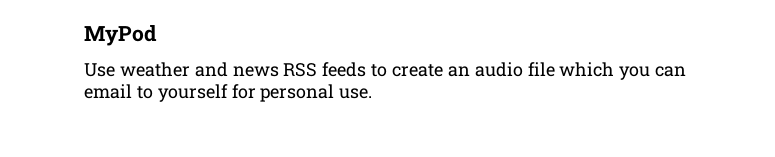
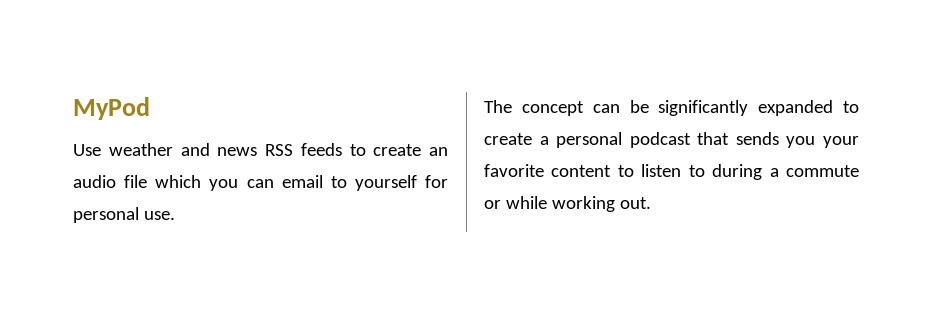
+ The concept can be significantly expanded to create a personal podcast that sends you your favorite content to listen to during a commute or while working out.

